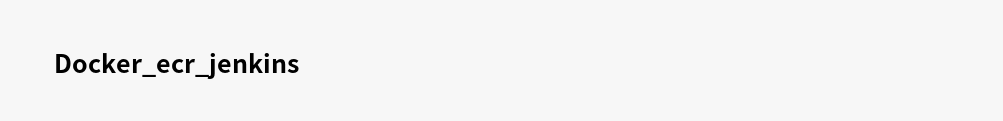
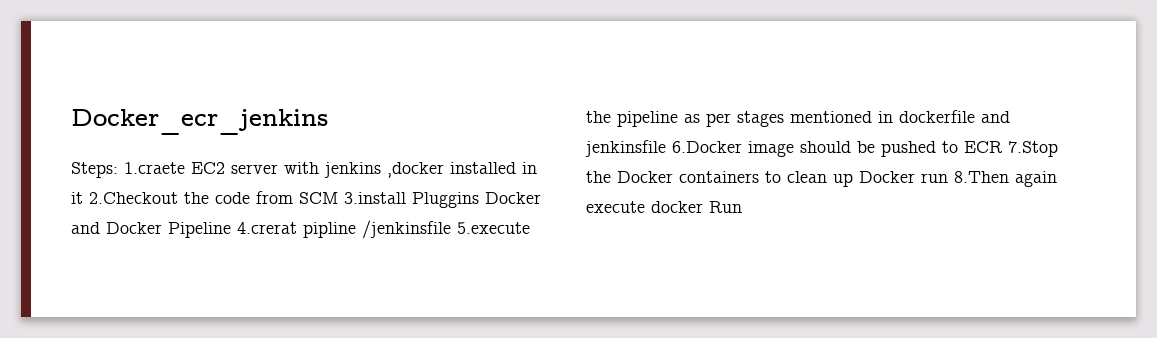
+ Steps: 1.craete EC2 server with jenkins ,docker installed in it 2.Checkout the code from SCM 3.install Pluggins Docker and Docker Pipeline 4.crerat pipline /jenkinsfile 5.execute the pipeline as per stages mentioned in dockerfile and jenkinsfile 6.Docker image should be pushed to ECR 7.Stop the Docker containers to clean up Docker run 8.Then again execute docker Run

